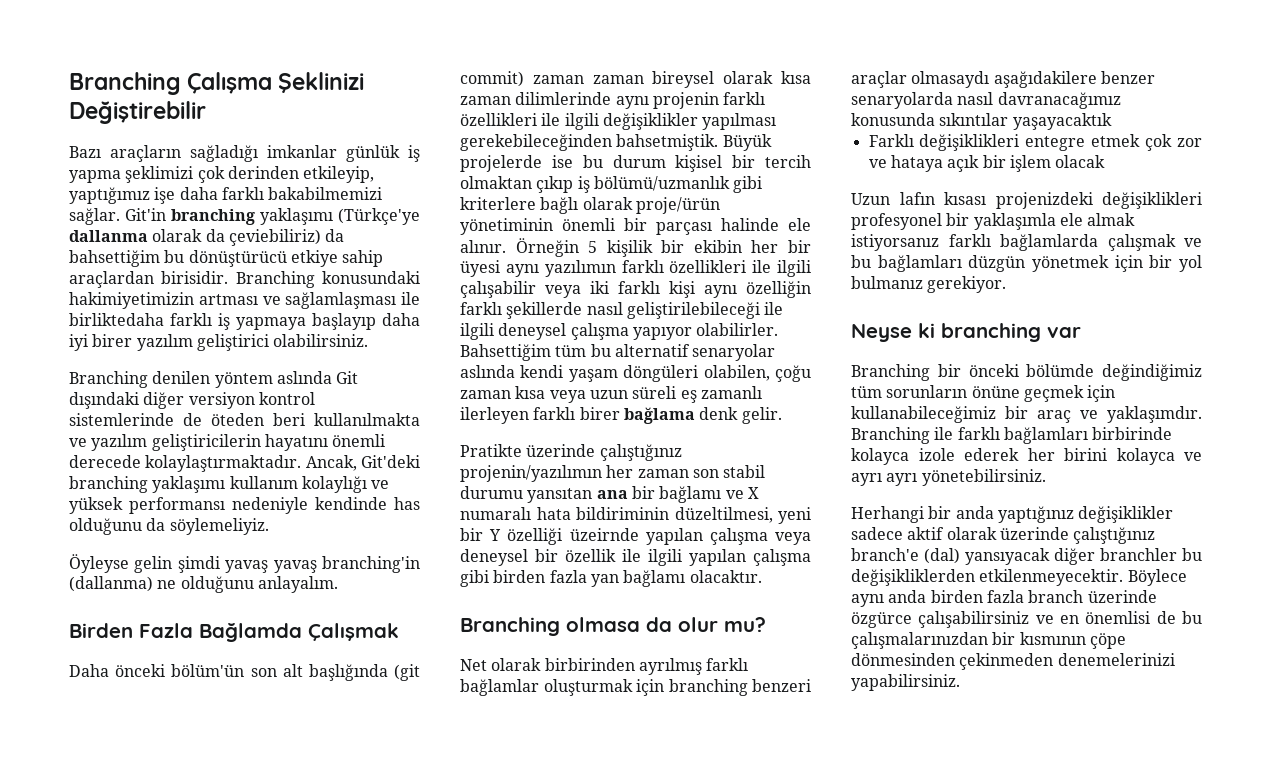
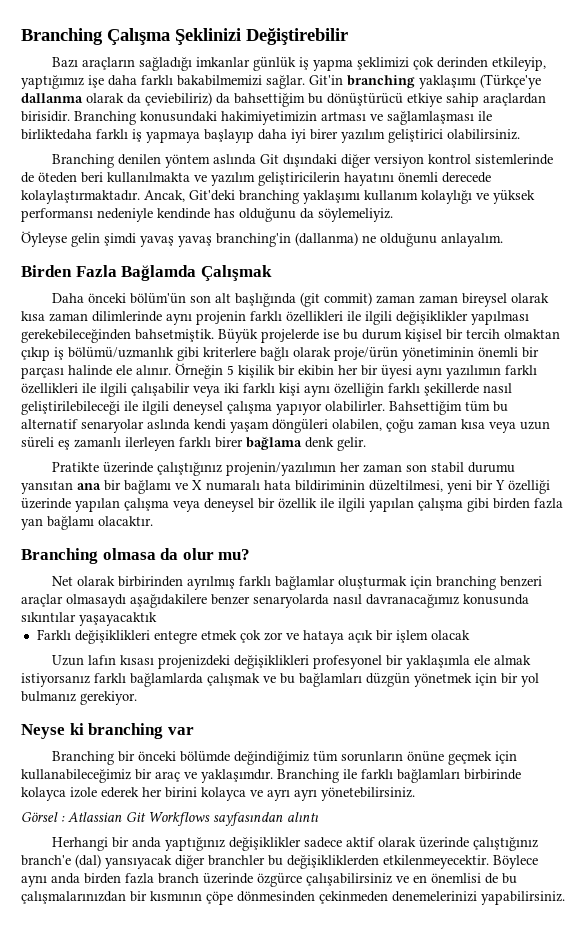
- Pratikte üzerinde çalıştığınız projenin/yazılımın her zaman son stabil durumu yansıtan ana bir bağlamı ve X numaralı hata bildiriminin düzeltilmesi, yeni bir Y özelliği üzeirnde yapılan çalışma veya deneysel bir özellik ile ilgili yapılan çalışma gibi birden fazla yan bağlamı olacaktır.
+ Pratikte üzerinde çalıştığınız projenin/yazılımın her zaman son stabil durumu yansıtan ana bir bağlamı ve X numaralı hata bildiriminin düzeltilmesi, yeni bir Y özelliği üzerinde yapılan çalışma veya deneysel bir özellik ile ilgili yapılan çalışma gibi birden fazla yan bağlamı olacaktır.
+ Görsel : Atlassian Git Workflows sayfasından alıntı

